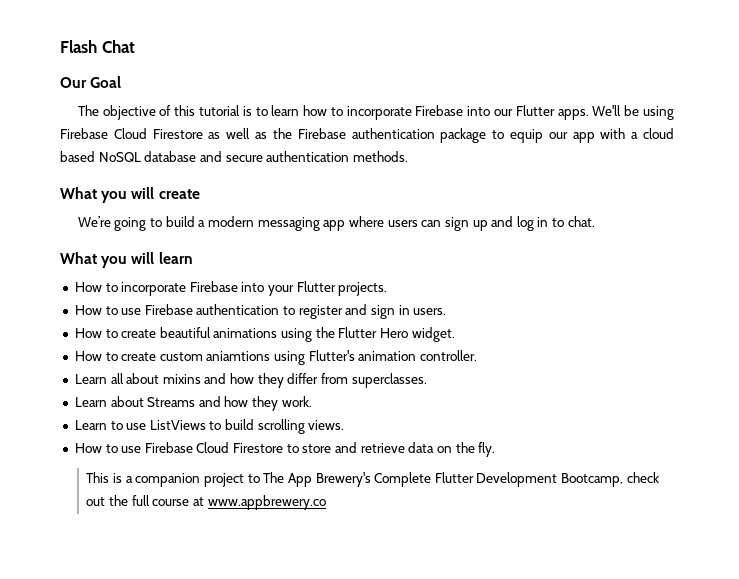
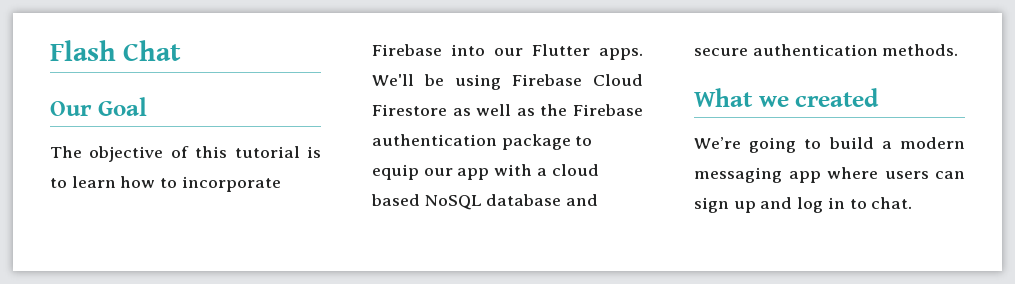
- What you will create
+ What we created
- What you will learn
- How to incorporate Firebase into your Flutter projects.
- How to use Firebase authentication to register and sign in users.
- How to create beautiful animations using the Flutter Hero widget.
- How to create custom aniamtions using Flutter's animation controller.
- Learn all about mixins and how they differ from superclasses.
- Learn about Streams and how they work.
- Learn to use ListViews to build scrolling views.
- How to use Firebase Cloud Firestore to store and retrieve data on the fly.
- This is a companion project to The App Brewery's Complete Flutter Development Bootcamp, check out the full course at www.appbrewery.co

